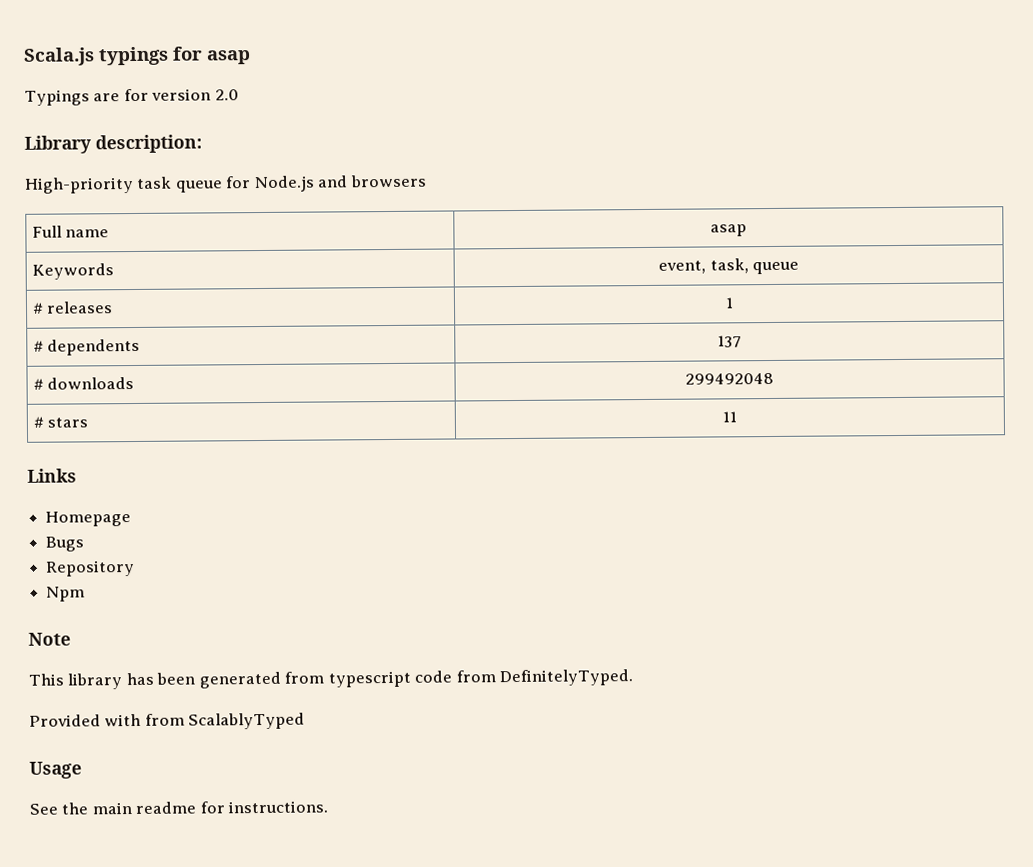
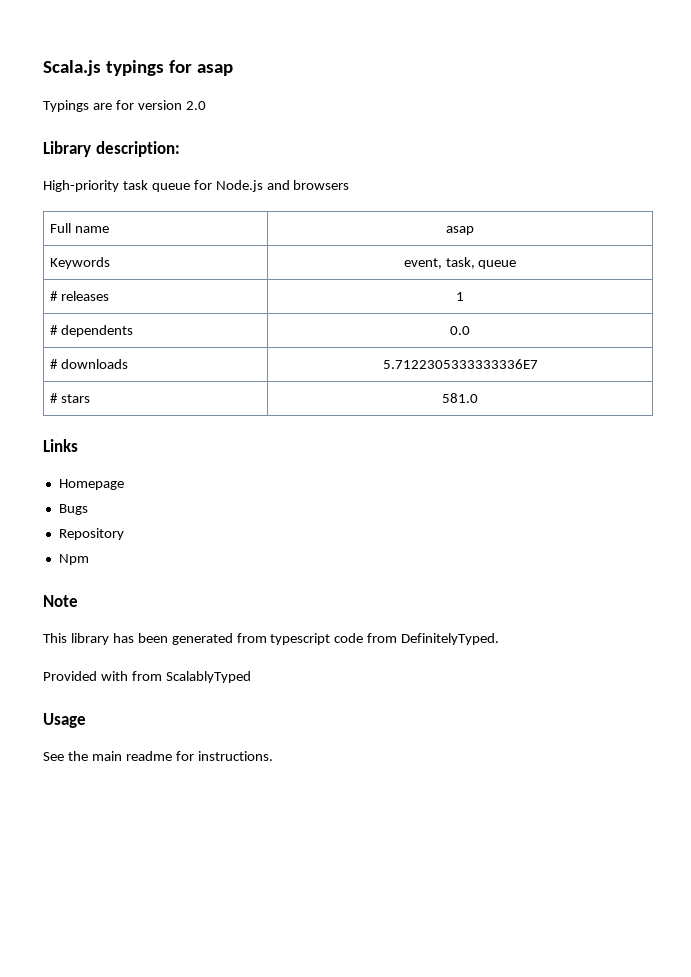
- # dependents | 137
+ # dependents | 0.0
- # downloads | 299492048
+ # downloads | 5.7122305333333336E7
- # stars | 11
+ # stars | 581.0

